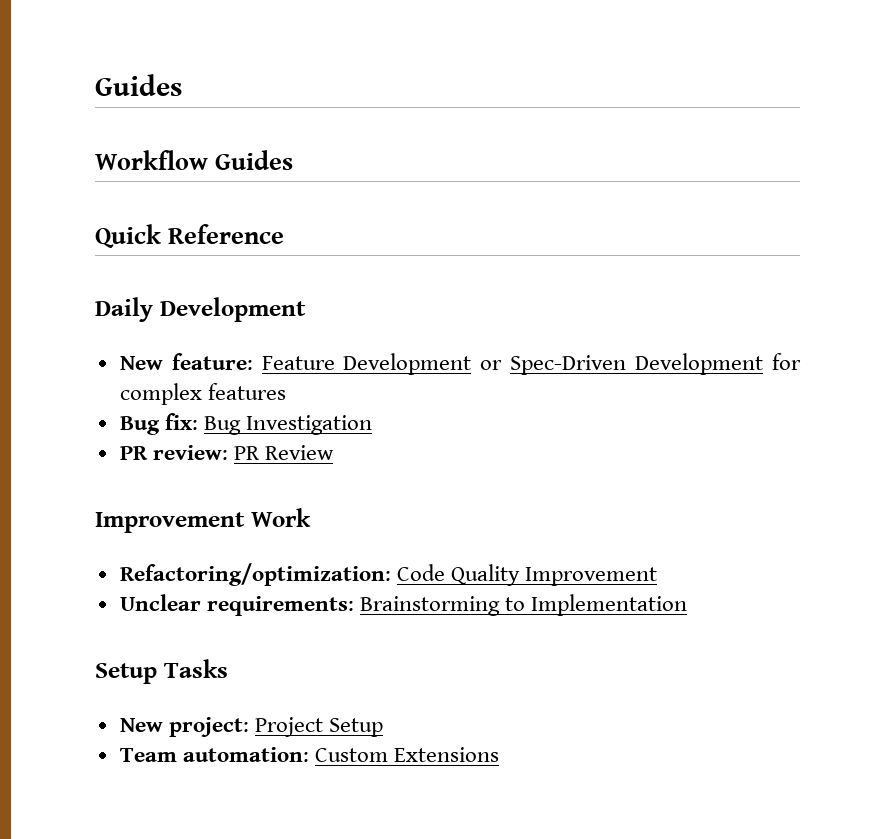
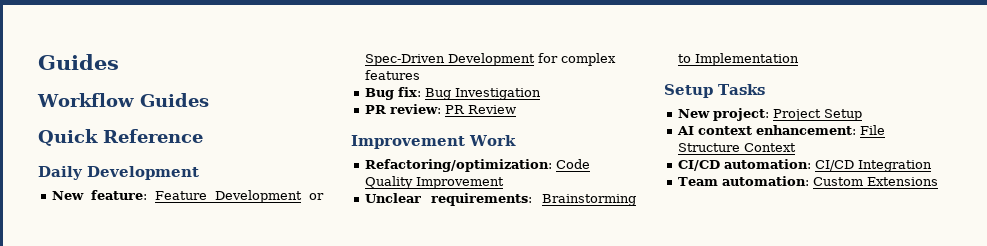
+ AI context enhancement: File Structure Context
+ CI/CD automation: CI/CD Integration

